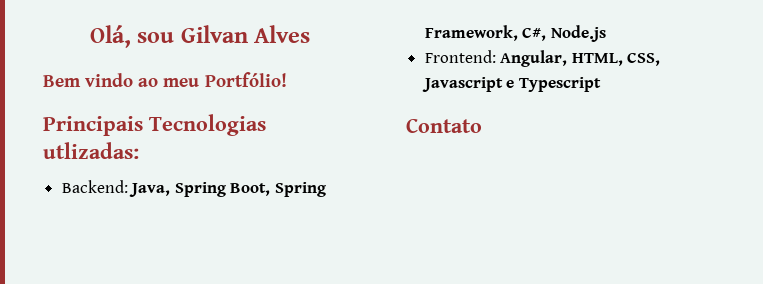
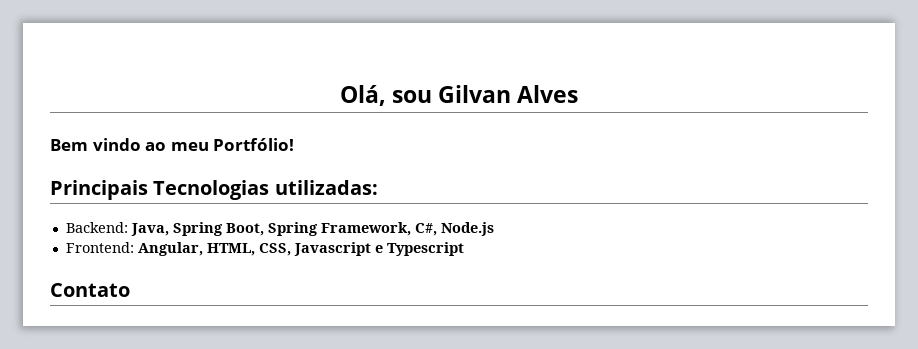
- Principais Tecnologias utlizadas:
+ Principais Tecnologias utilizadas:

